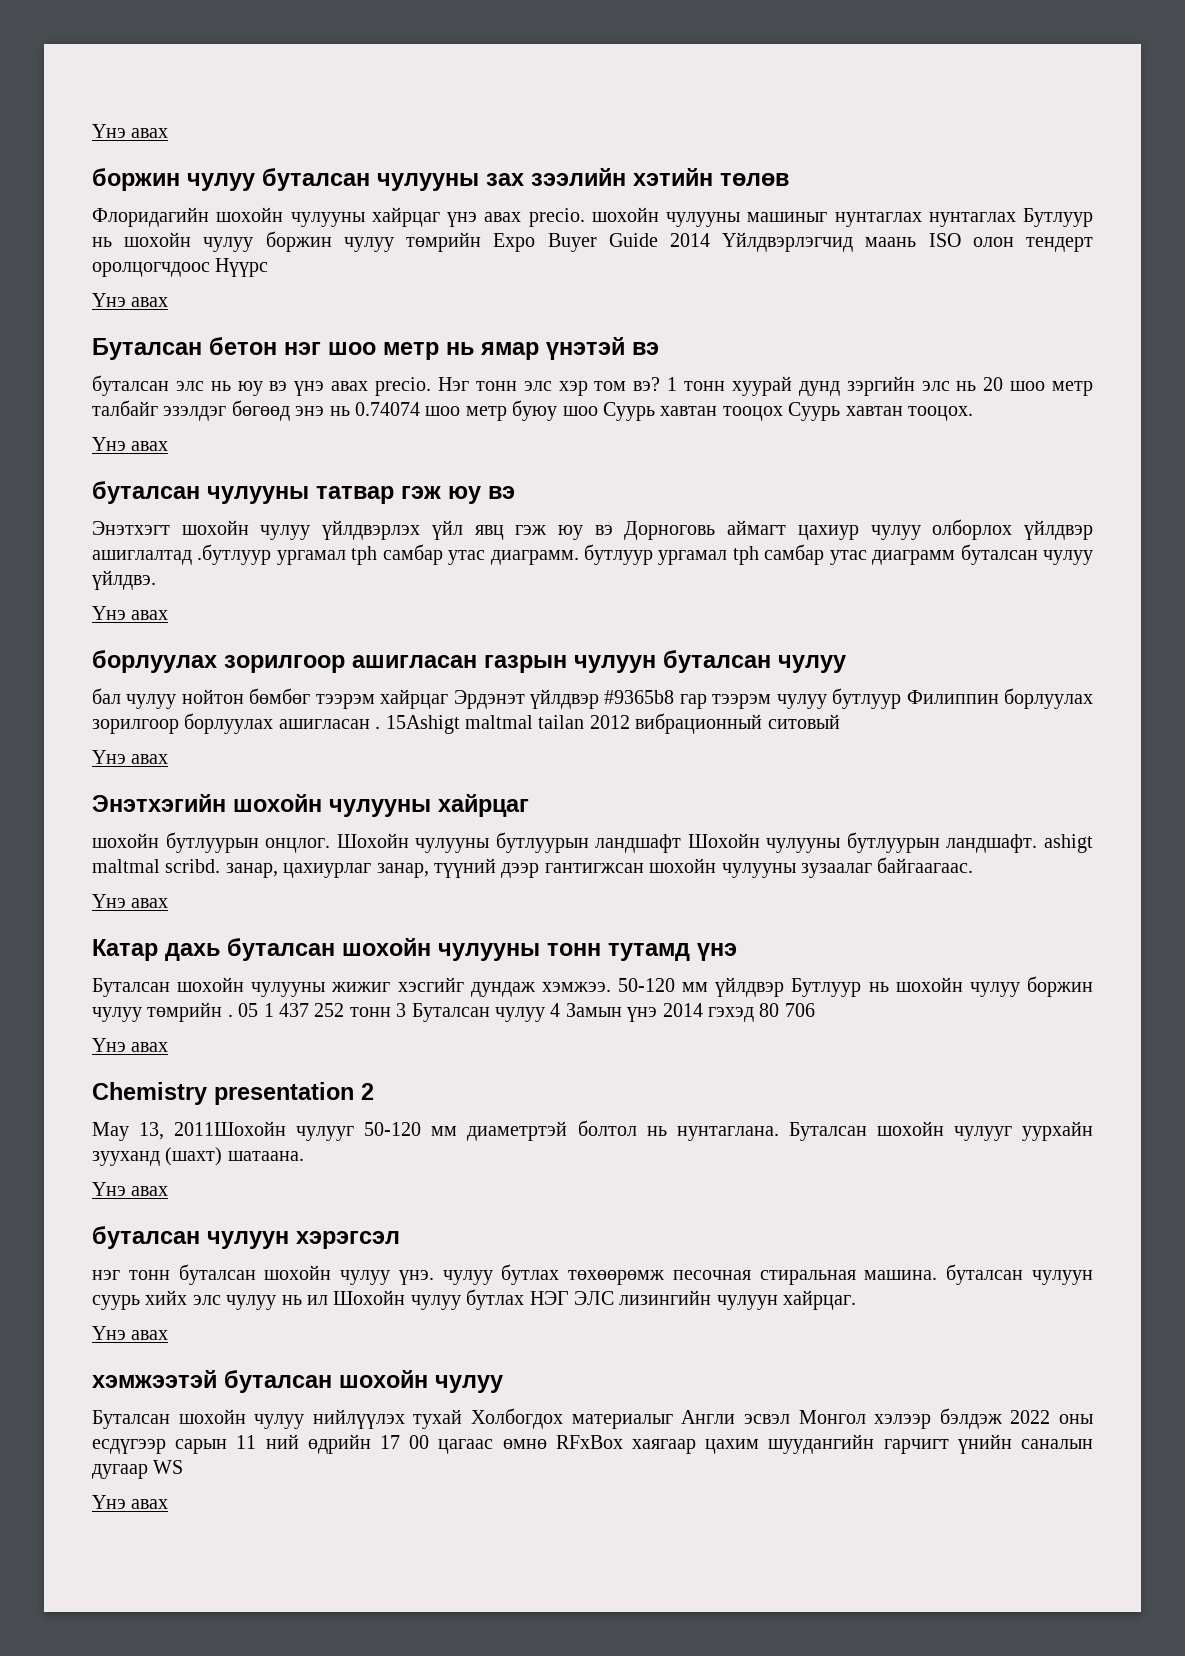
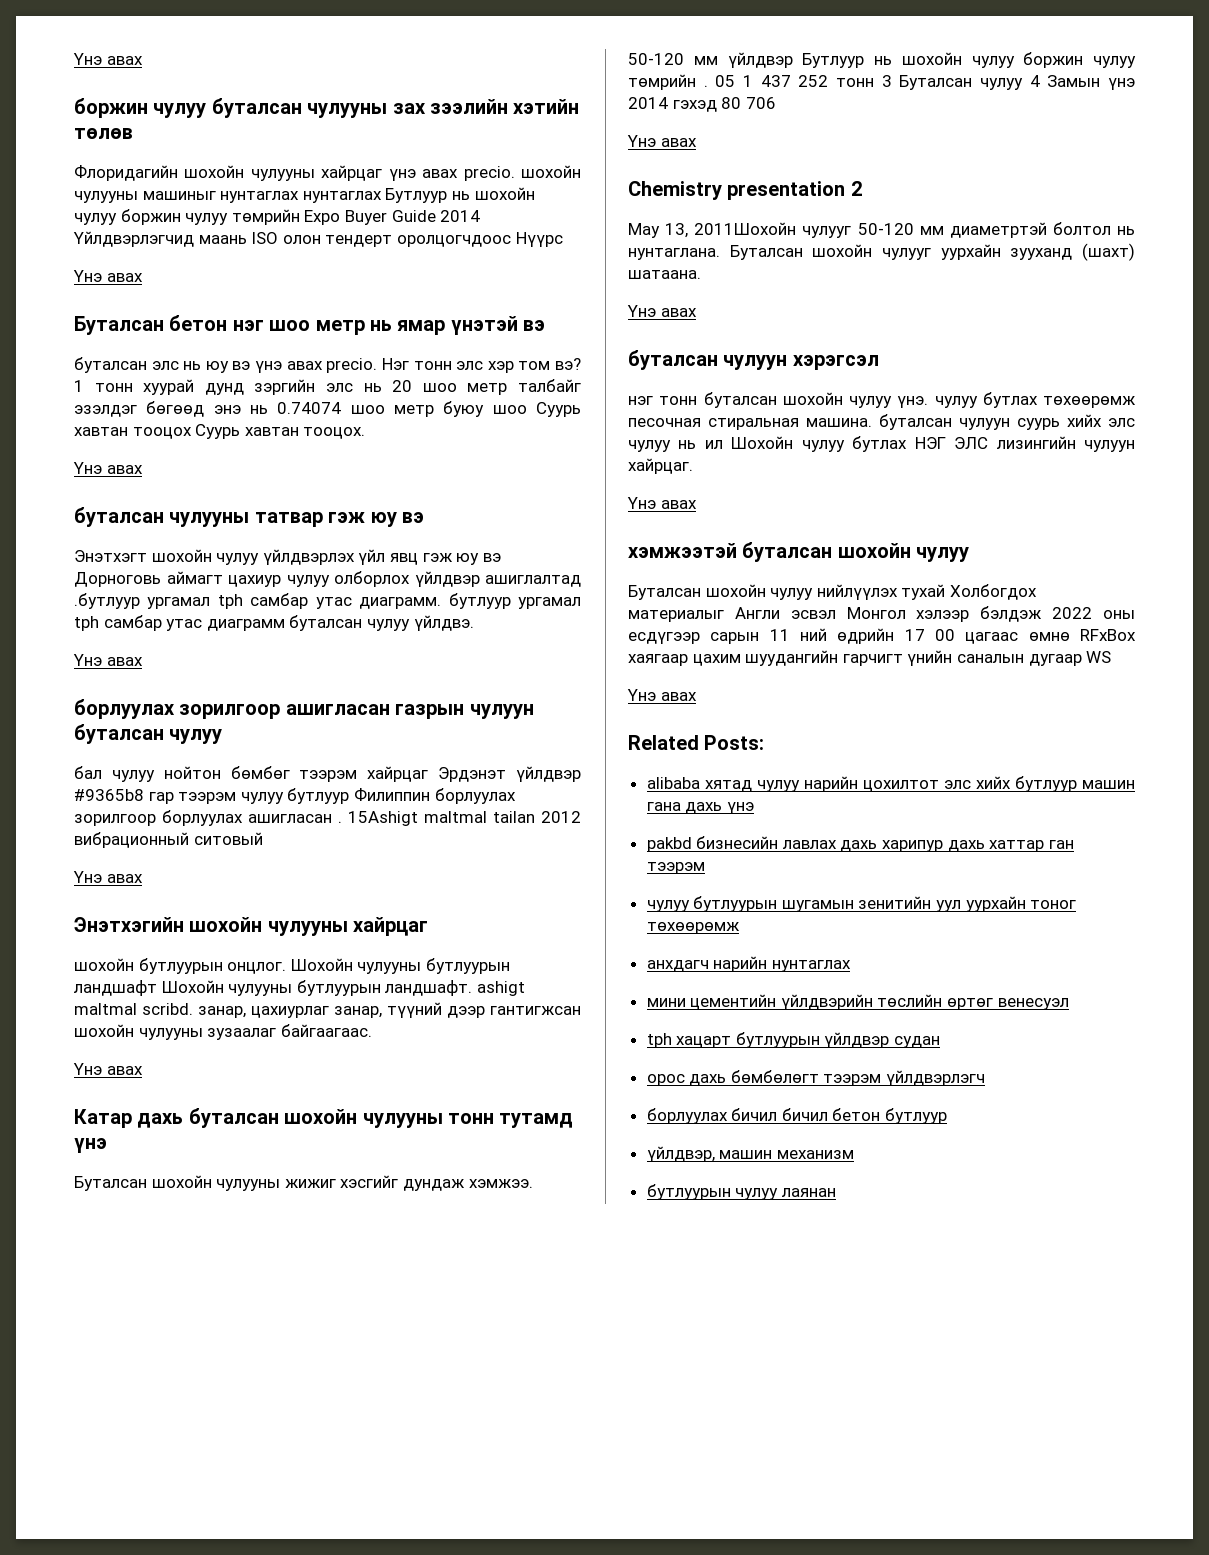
+ Related Posts:
+ alibaba хятад чулуу нарийн цохилтот элс хийх бутлуур машин гана дахь үнэ
+ pakbd бизнесийн лавлах дахь харипур дахь хаттар ган тээрэм
+ чулуу бутлуурын шугамын зенитийн уул уурхайн тоног төхөөрөмж
+ анхдагч нарийн нунтаглах
+ мини цементийн үйлдвэрийн төслийн өртөг венесуэл
+ tph хацарт бутлуурын үйлдвэр судан
+ орос дахь бөмбөлөгт тээрэм үйлдвэрлэгч
+ борлуулах бичил бичил бетон бутлуур
+ үйлдвэр, машин механизм
+ бутлуурын чулуу лаянан

